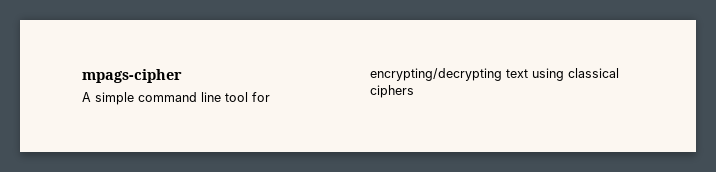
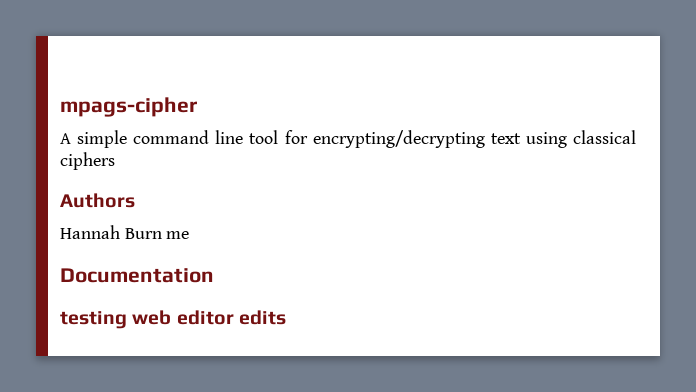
+ Authors
+ Hannah Burn me
+ Documentation
+ testing web editor edits

